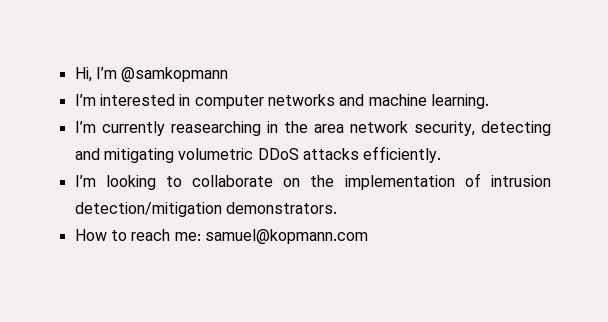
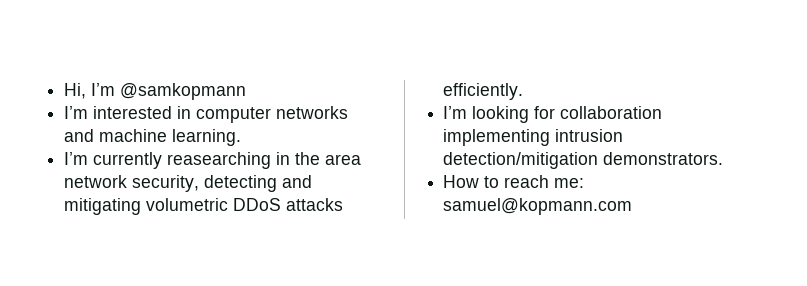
- I’m looking to collaborate on the implementation of intrusion detection/mitigation demonstrators.
+ I’m looking for collaboration implementing intrusion detection/mitigation demonstrators.

